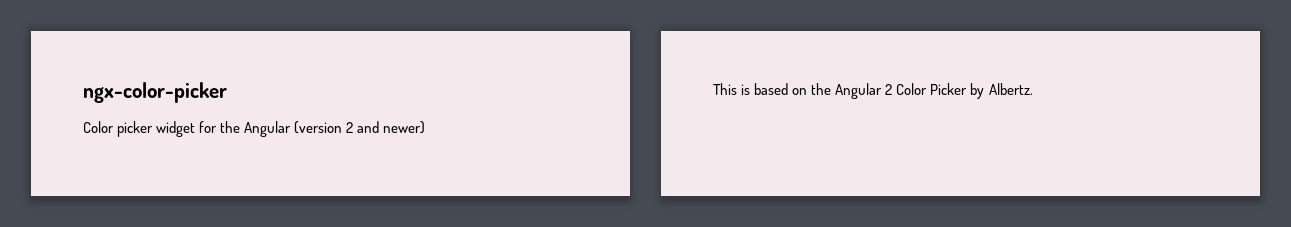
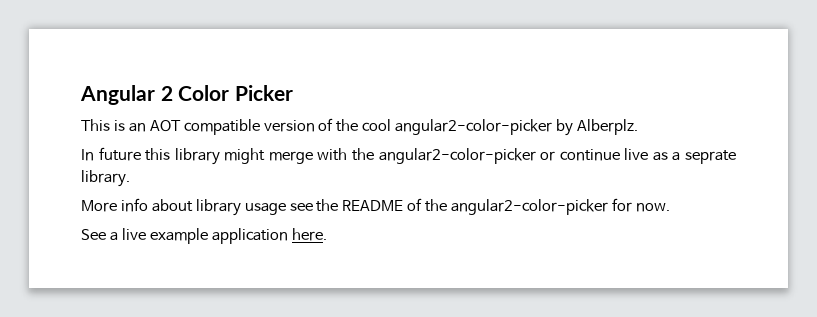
- ngx-color-picker
- Color picker widget for the Angular (version 2 and newer)
- This is based on the Angular 2 Color Picker by Albertz.
+ Angular 2 Color Picker
+ This is an AOT compatible version of the cool angular2-color-picker by Alberplz.
+ In future this library might merge with the angular2-color-picker or continue live as a seprate library.
+ More info about library usage see the README of the angular2-color-picker for now.
+ See a live example application here.

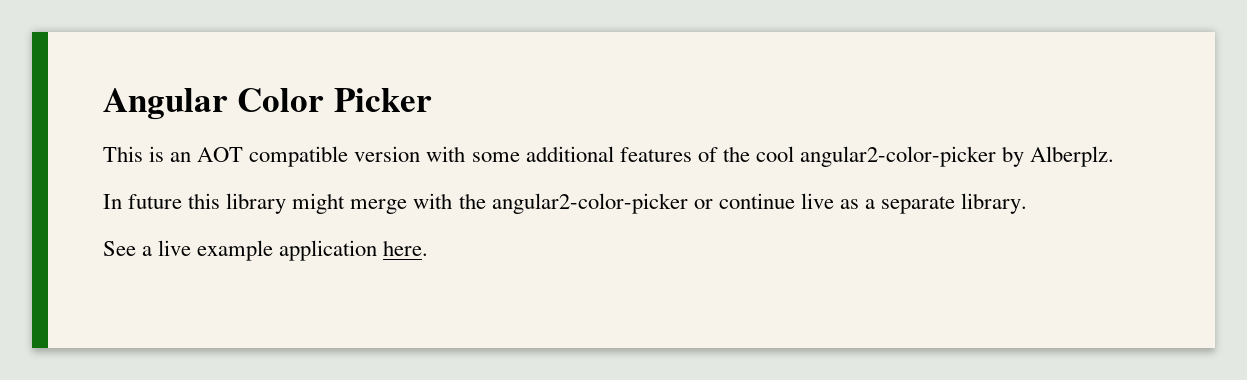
- Angular 2 Color Picker
+ Angular Color Picker
- This is an AOT compatible version of the cool angular2-color-picker by Alberplz.
+ This is an AOT compatible version with some additional features of the cool angular2-color-picker by Alberplz.
- In future this library might merge with the angular2-color-picker or continue live as a seprate library.
+ In future this library might merge with the angular2-color-picker or continue live as a separate library.
- More info about library usage see the README of the angular2-color-picker for now.

